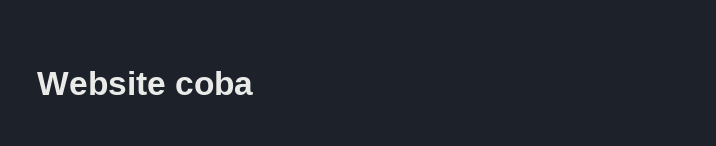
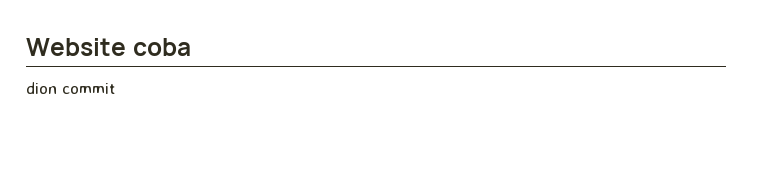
+ dion commit

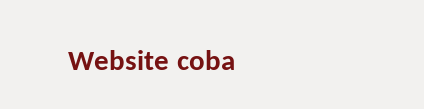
- dion commit

